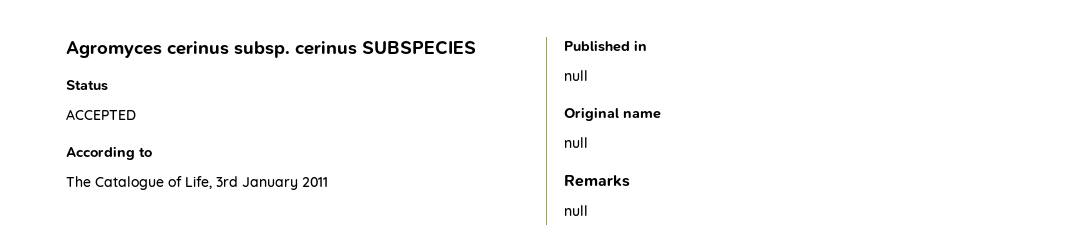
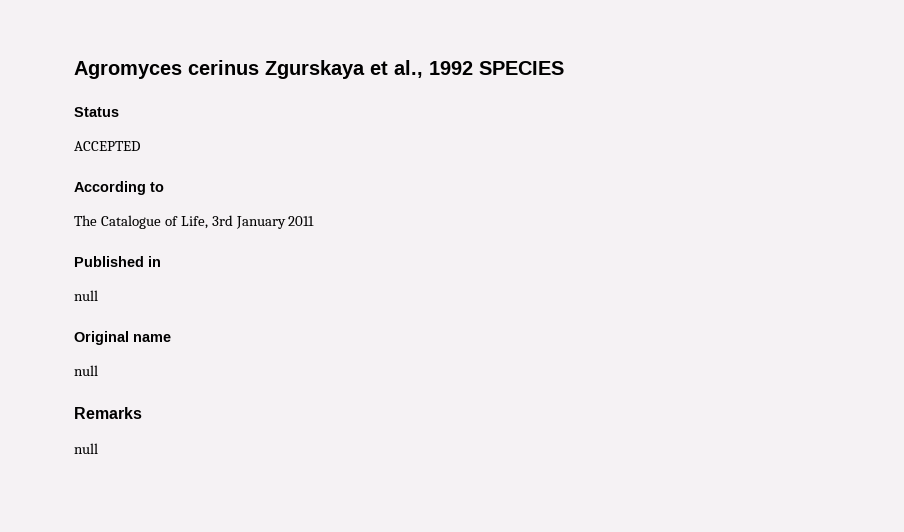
- Agromyces cerinus subsp. cerinus SUBSPECIES
+ Agromyces cerinus Zgurskaya et al., 1992 SPECIES

